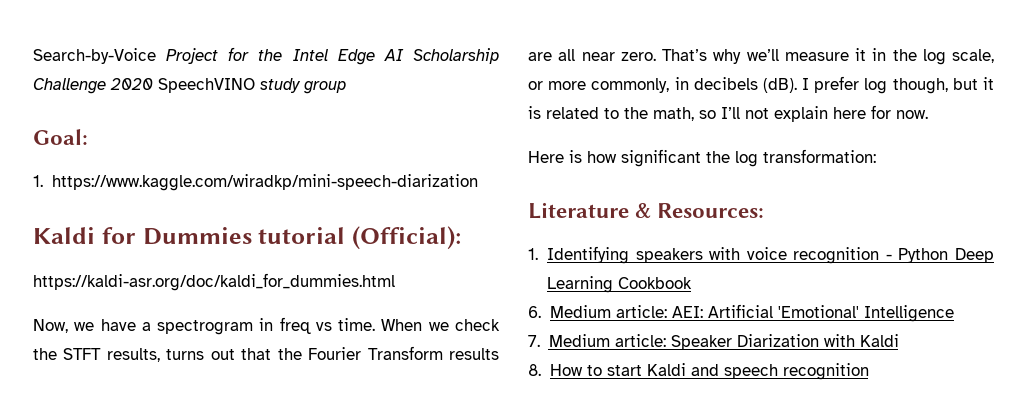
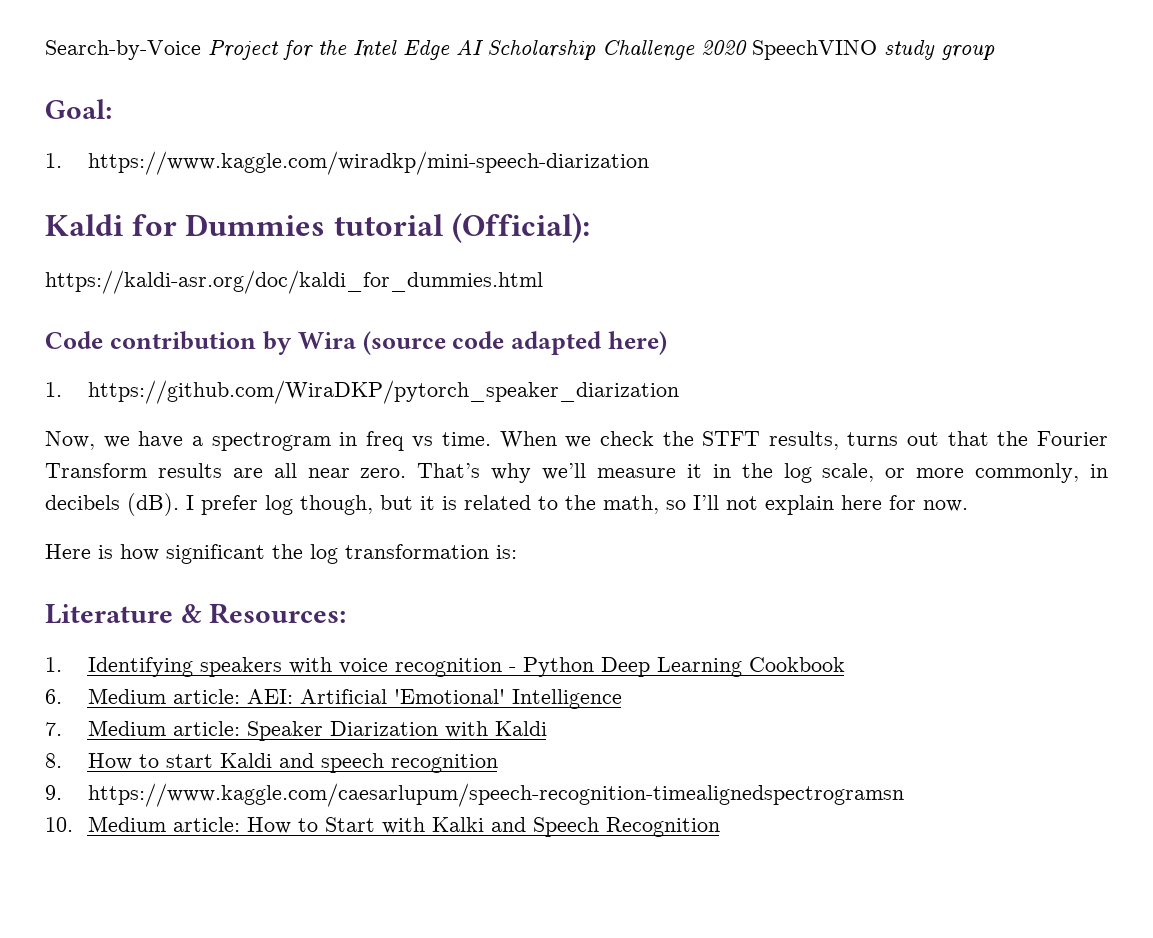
+ Code contribution by Wira (source code adapted here)
+ 1. https://github.com/WiraDKP/pytorch_speaker_diarization
- Here is how significant the log transformation:
+ Here is how significant the log transformation is:
+ 9. https://www.kaggle.com/caesarlupum/speech-recognition-timealignedspectrogramsn
+ 10. Medium article: How to Start with Kalki and Speech Recognition

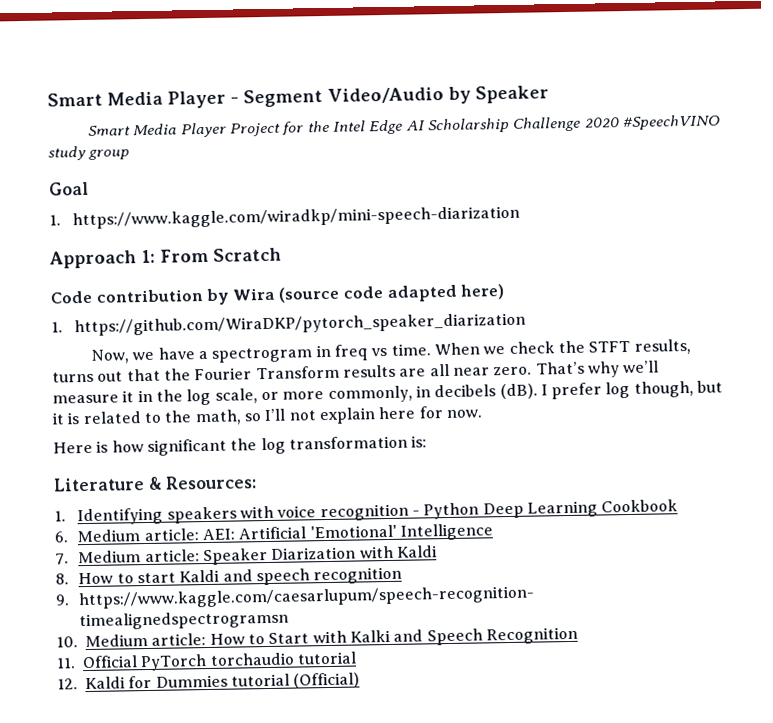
- Search-by-Voice Project for the Intel Edge AI Scholarship Challenge 2020 SpeechVINO study group
+ Smart Media Player - Segment Video/Audio by Speaker
+ Smart Media Player Project for the Intel Edge AI Scholarship Challenge 2020 #SpeechVINO study group
- Goal:
+ Goal
- Kaldi for Dummies tutorial (Official):
- https://kaldi-asr.org/doc/kaldi_for_dummies.html
+ Approach 1: From Scratch
+ 11. Official PyTorch torchaudio tutorial
+ 12. Kaldi for Dummies tutorial (Official)

